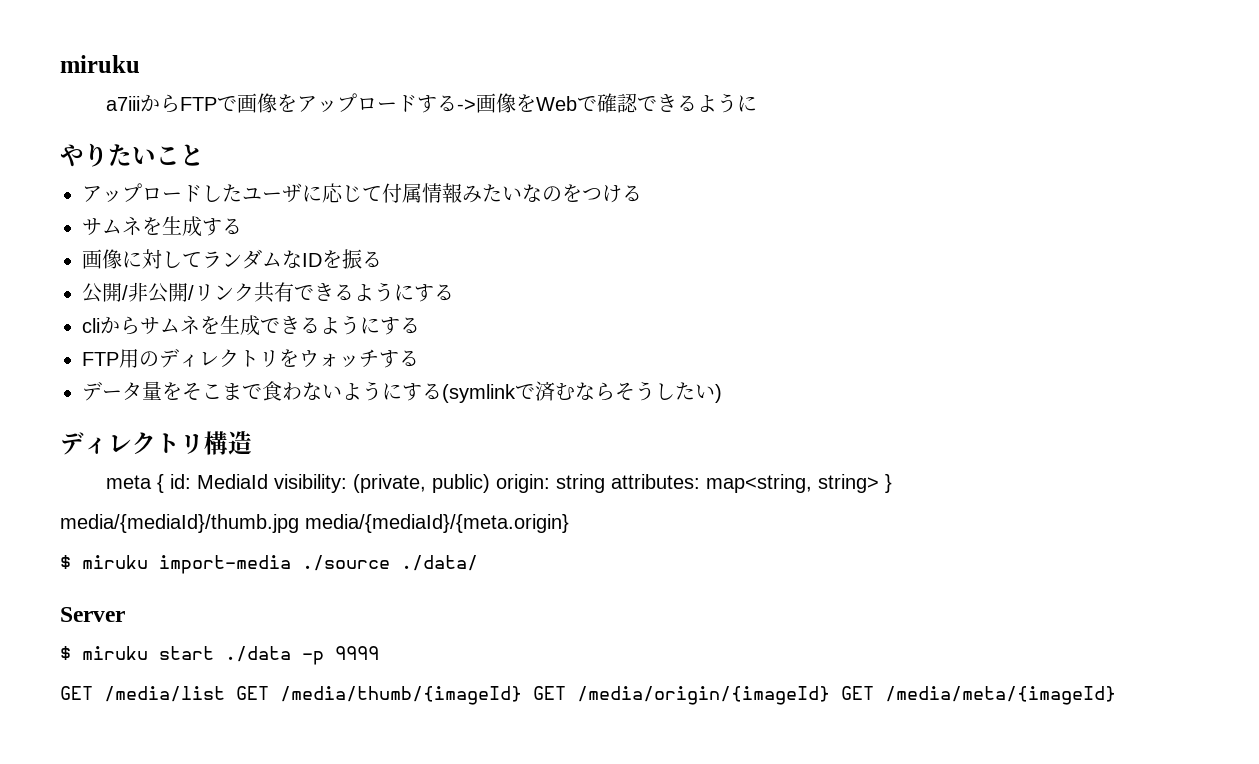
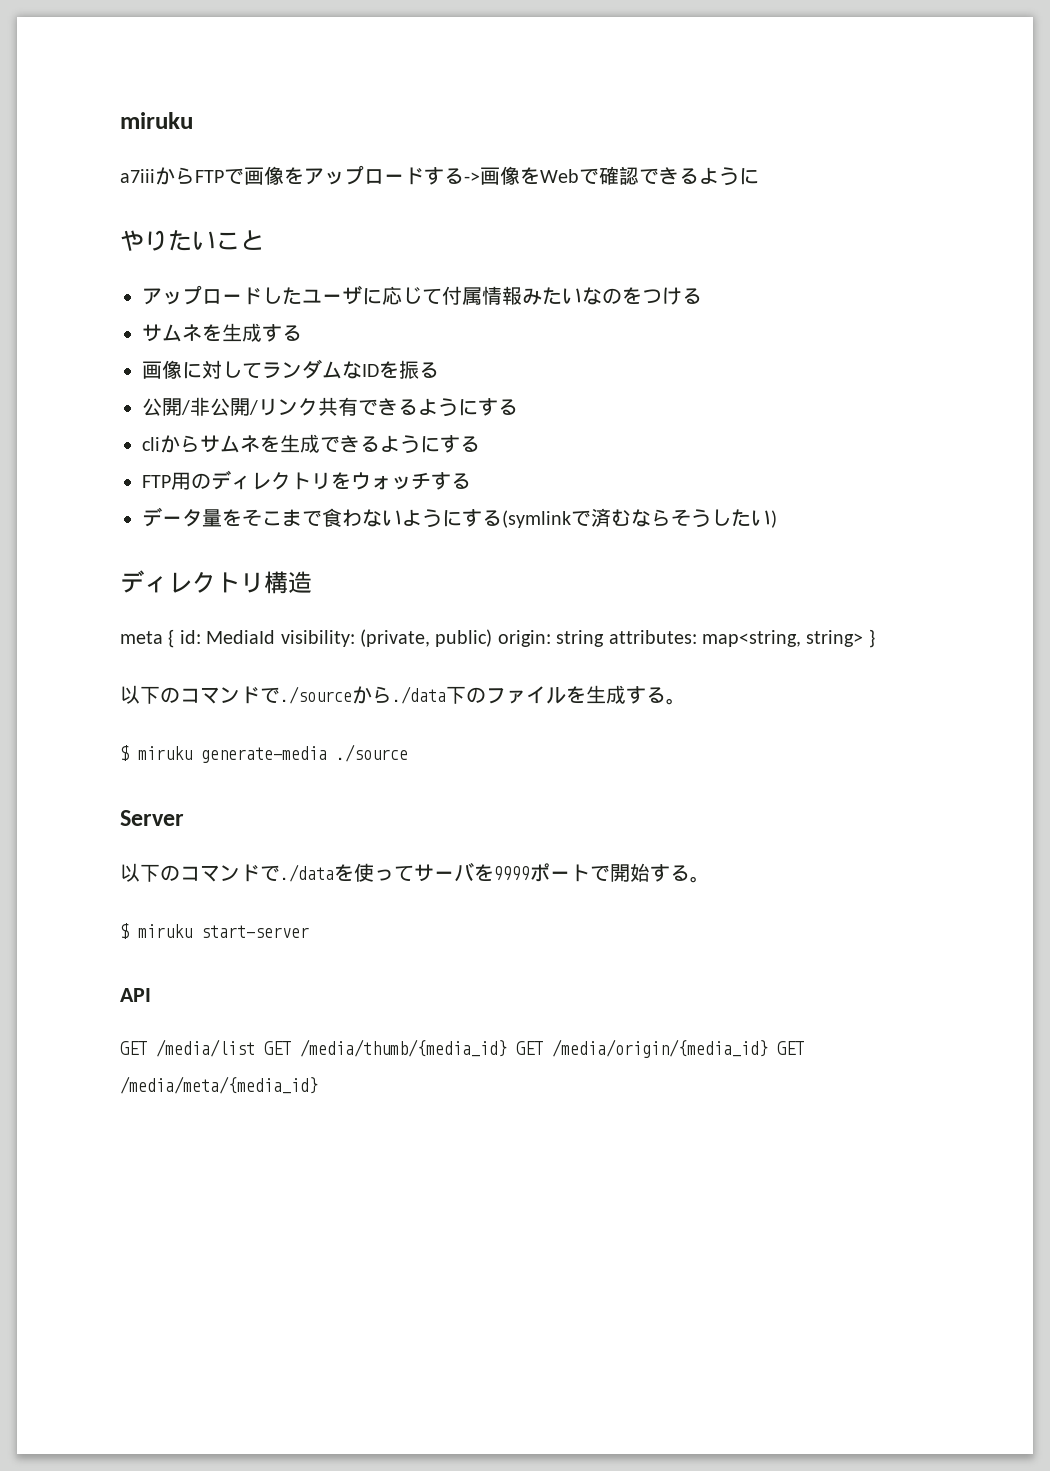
- media/{mediaId}/thumb.jpg media/{mediaId}/{meta.origin}
- $ miruku import-media ./source ./data/
+ 以下のコマンドで./sourceから./data下のファイルを生成する。
+ $ miruku generate-media ./source
- $ miruku start ./data -p 9999
- GET /media/list GET /media/thumb/{imageId} GET /media/origin/{imageId} GET /media/meta/{imageId}
+ 以下のコマンドで./dataを使ってサーバを9999ポートで開始する。
+ $ miruku start-server
+ API
+ GET /media/list GET /media/thumb/{media_id} GET /media/origin/{media_id} GET /media/meta/{media_id}

